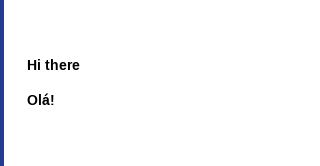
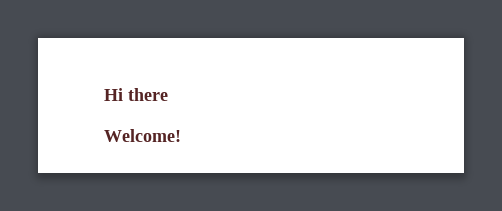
- Olá!
+ Welcome!

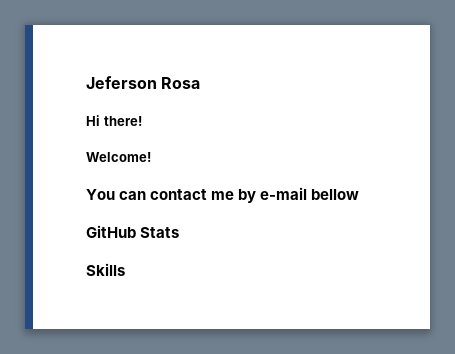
- Hi there
+ Jeferson Rosa
+ Hi there!
  Welcome!
+ You can contact me by e-mail bellow
+ GitHub Stats
+ Skills

